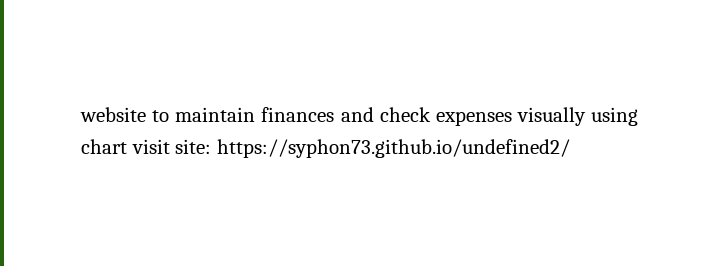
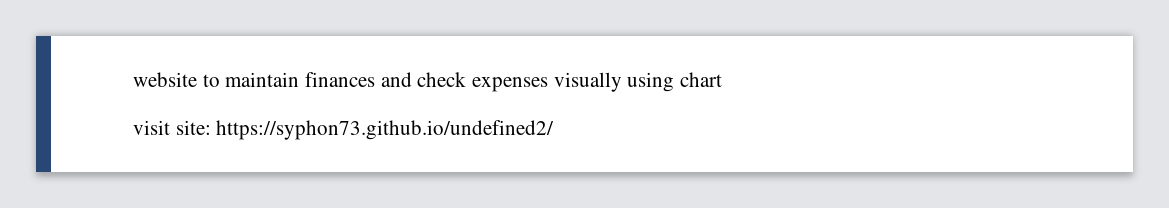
- website to maintain finances and check expenses visually using chart visit site: https://syphon73.github.io/undefined2/
+ website to maintain finances and check expenses visually using chart
+ visit site: https://syphon73.github.io/undefined2/

